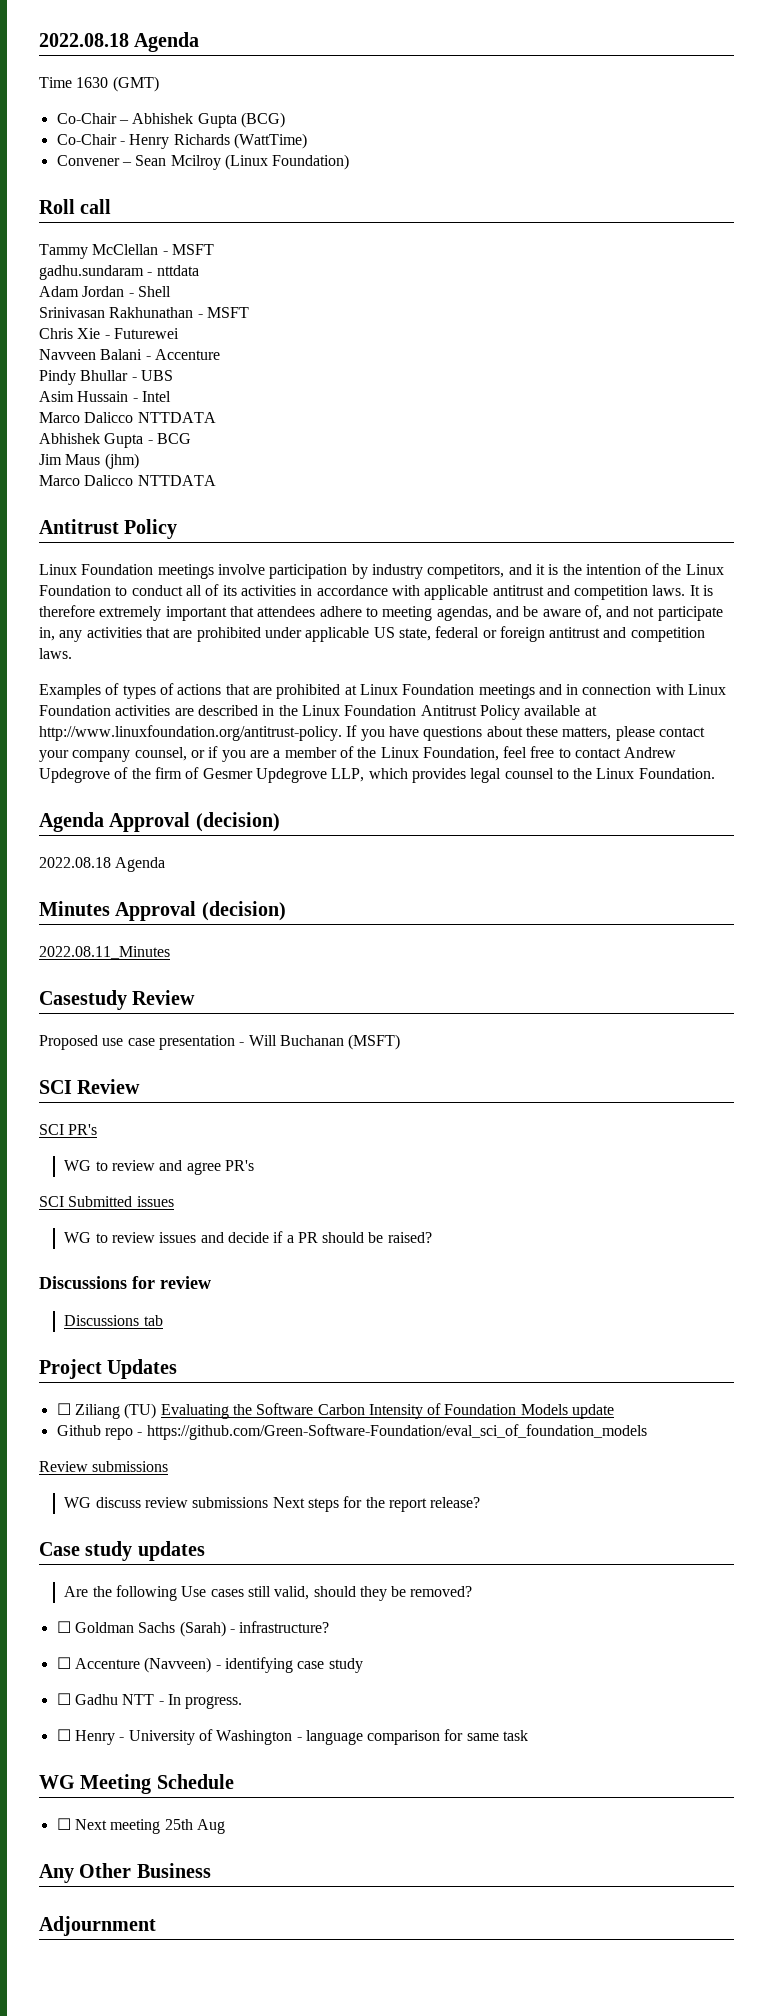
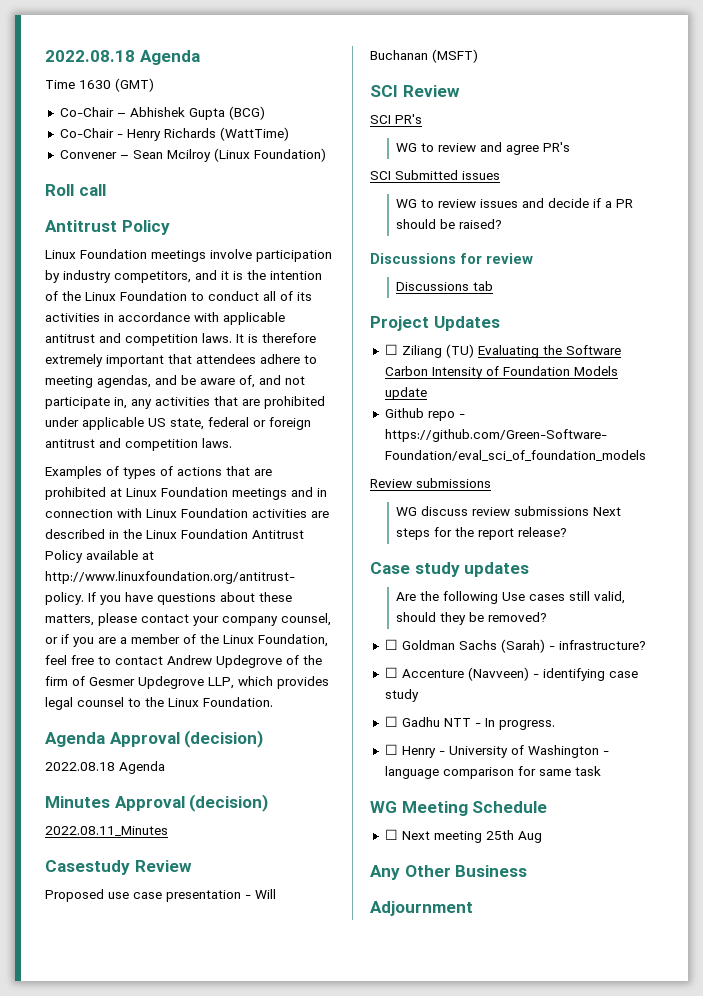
- Tammy McClellan - MSFT
- gadhu.sundaram - nttdata
- Adam Jordan - Shell
- Srinivasan Rakhunathan - MSFT
- Chris Xie - Futurewei
- Navveen Balani - Accenture
- Pindy Bhullar - UBS
- Asim Hussain - Intel
- Marco Dalicco NTTDATA
- Abhishek Gupta - BCG
- Jim Maus (jhm)
- Marco Dalicco NTTDATA

